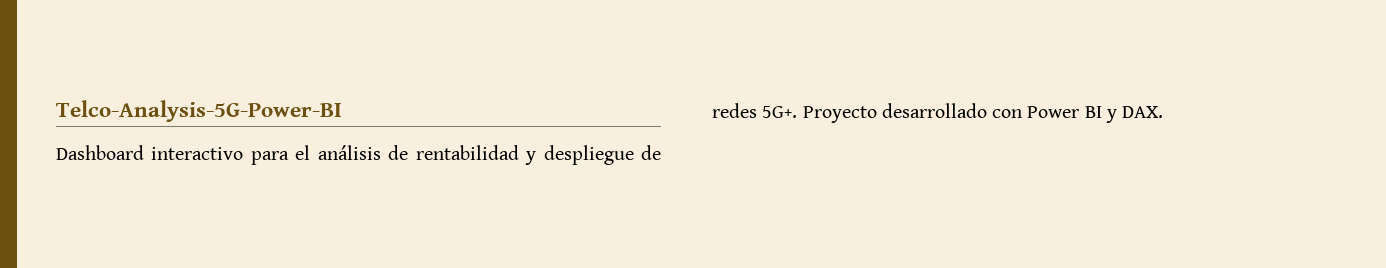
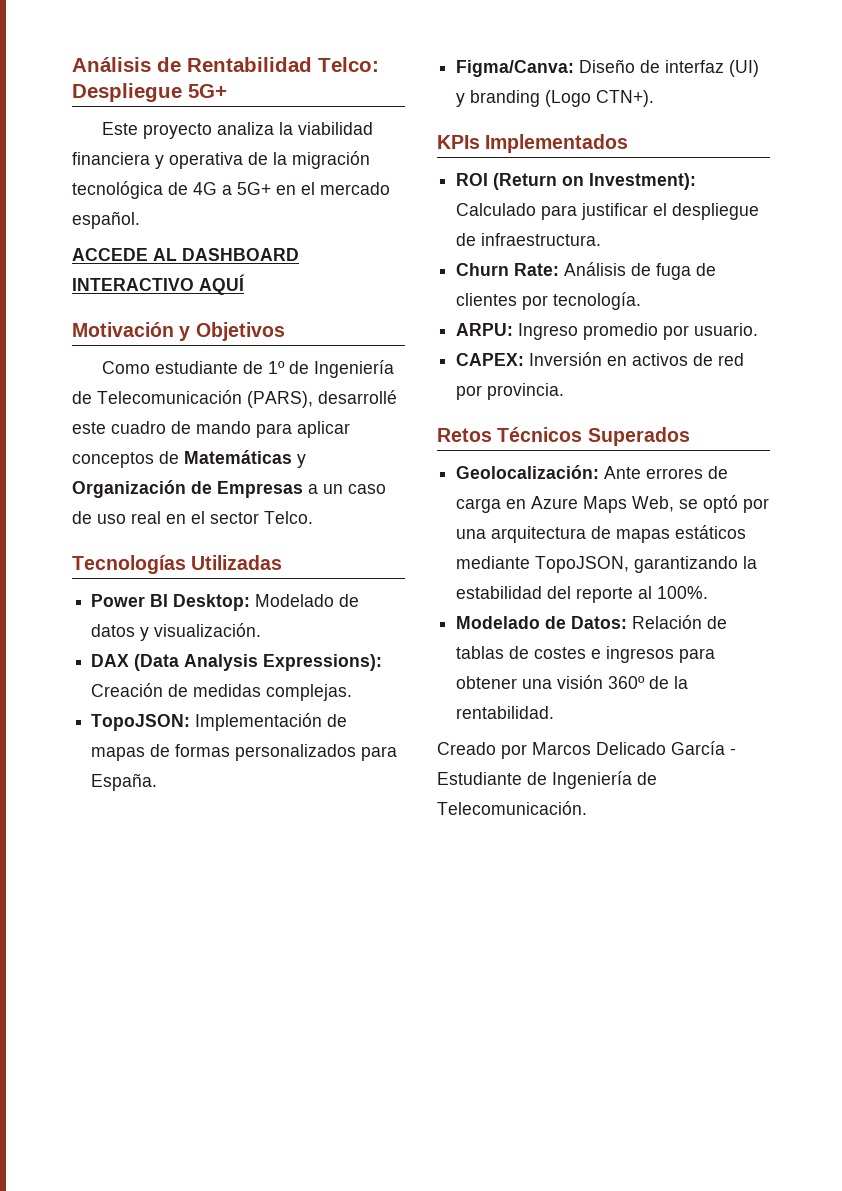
- Telco-Analysis-5G-Power-BI
- Dashboard interactivo para el análisis de rentabilidad y despliegue de redes 5G+. Proyecto desarrollado con Power BI y DAX.
+ Análisis de Rentabilidad Telco: Despliegue 5G+
+ Este proyecto analiza la viabilidad financiera y operativa de la migración tecnológica de 4G a 5G+ en el mercado español.
+ ACCEDE AL DASHBOARD INTERACTIVO AQUÍ
+ Motivación y Objetivos
+ Como estudiante de 1º de Ingeniería de Telecomunicación (PARS), desarrollé este cuadro de mando para aplicar conceptos de Matemáticas y Organización de Empresas a un caso de uso real en el sector Telco.
+ Tecnologías Utilizadas
+ Power BI Desktop: Modelado de datos y visualización.
+ DAX (Data Analysis Expressions): Creación de medidas complejas.
+ TopoJSON: Implementación de mapas de formas personalizados para España.
+ Figma/Canva: Diseño de interfaz (UI) y branding (Logo CTN+).
+ KPIs Implementados
+ ROI (Return on Investment): Calculado para justificar el despliegue de infraestructura.
+ Churn Rate: Análisis de fuga de clientes por tecnología.
+ ARPU: Ingreso promedio por usuario.
+ CAPEX: Inversión en activos de red por provincia.
+ Retos Técnicos Superados
+ Geolocalización: Ante errores de carga en Azure Maps Web, se optó por una arquitectura de mapas estáticos mediante TopoJSON, garantizando la estabilidad del reporte al 100%.
+ Modelado de Datos: Relación de tablas de costes e ingresos para obtener una visión 360º de la rentabilidad.
+ Creado por Marcos Delicado García - Estudiante de Ingeniería de Telecomunicación.

